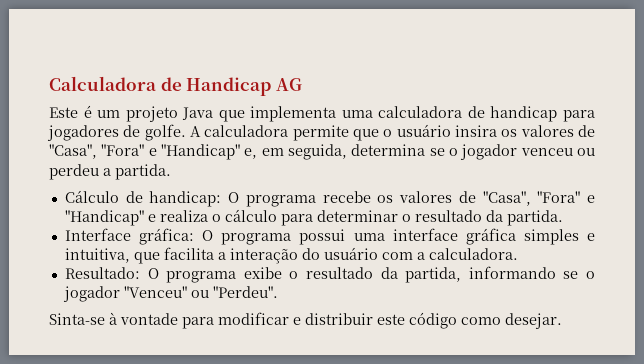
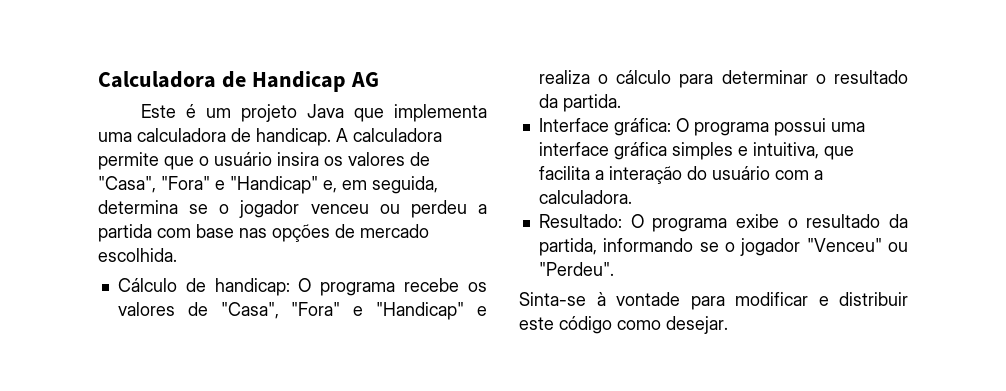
- Este é um projeto Java que implementa uma calculadora de handicap para jogadores de golfe.
+ Este é um projeto Java que implementa uma calculadora de handicap.
- A calculadora permite que o usuário insira os valores de "Casa", "Fora" e "Handicap" e, em seguida, determina se o jogador venceu ou perdeu a partida.
+ A calculadora permite que o usuário insira os valores de "Casa", "Fora" e "Handicap" e, em seguida, determina se o jogador venceu ou perdeu a partida com base nas opções de mercado escolhida.

